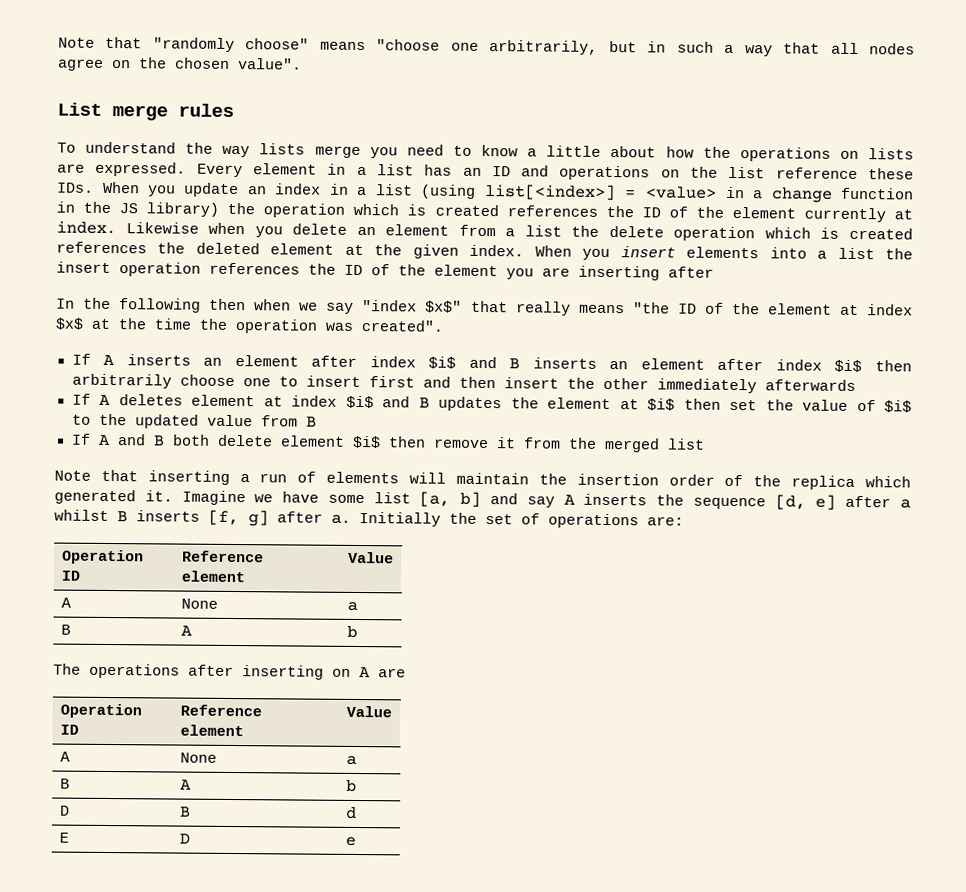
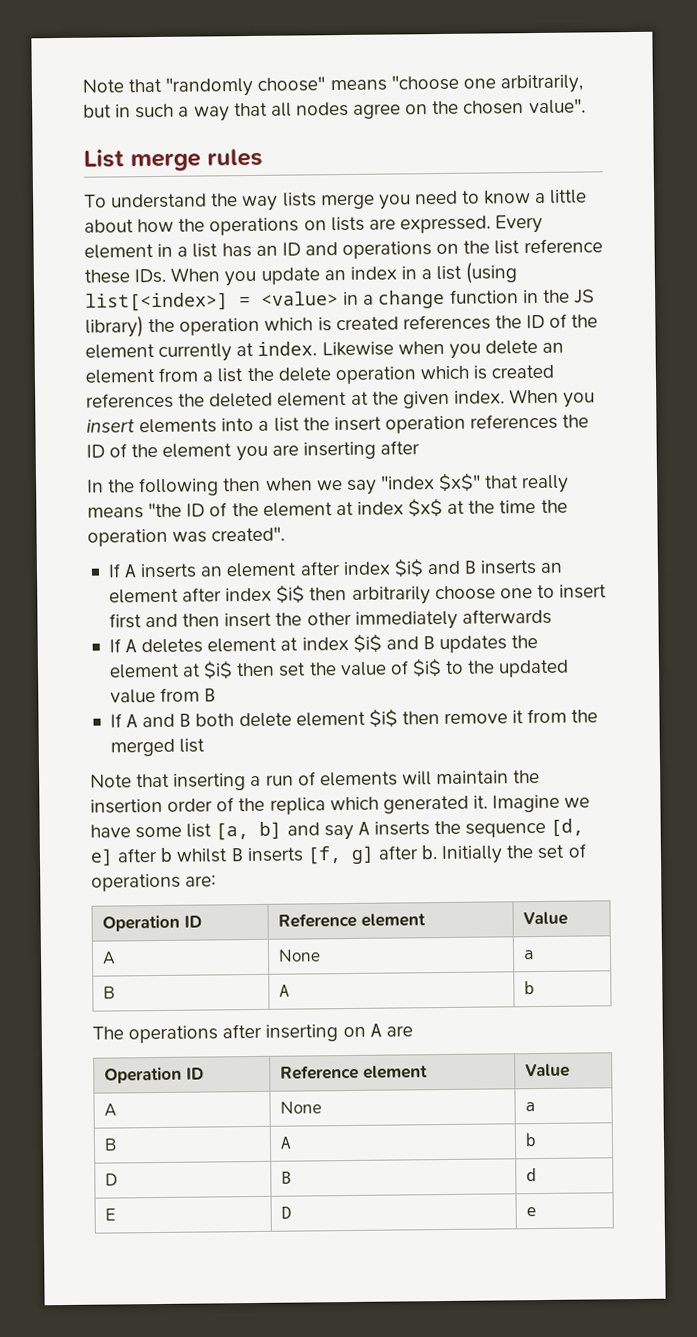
- Imagine we have some list [a, b] and say A inserts the sequence [d, e] after a whilst B inserts [f, g] after a.
+ Imagine we have some list [a, b] and say A inserts the sequence [d, e] after b whilst B inserts [f, g] after b.

